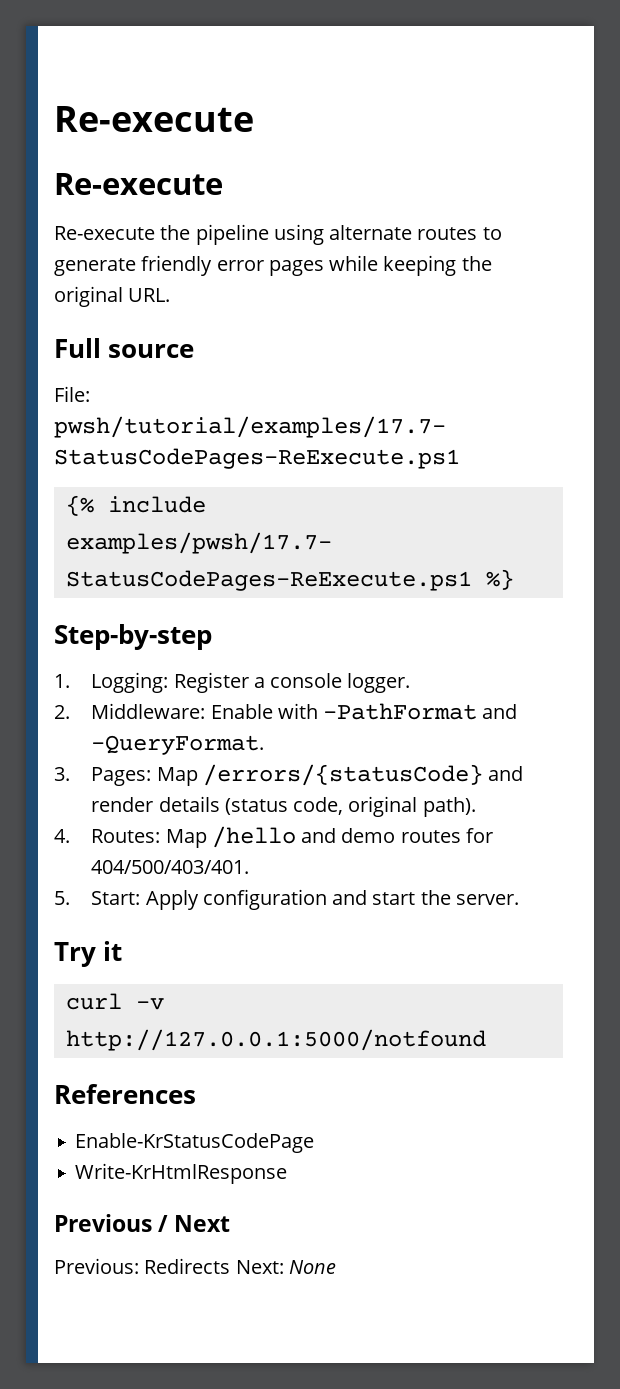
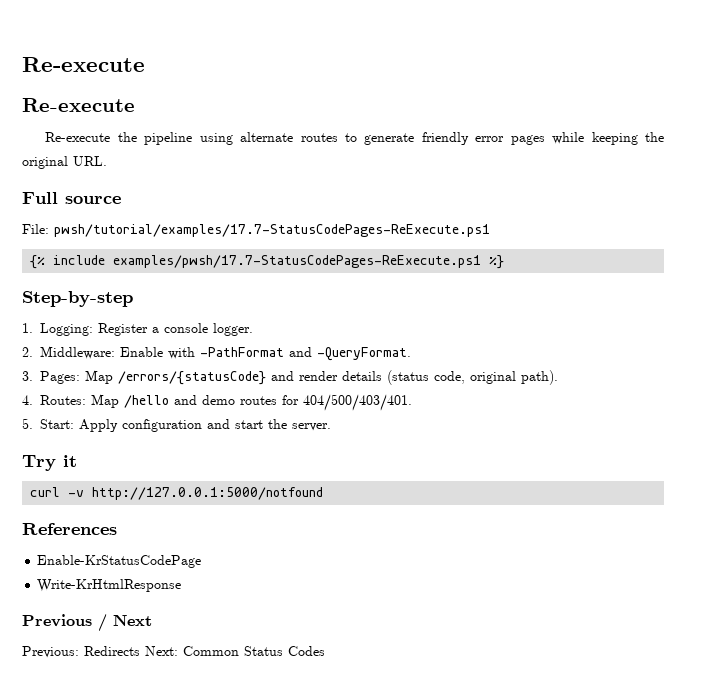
- Previous: Redirects Next: None
+ Previous: Redirects Next: Common Status Codes

